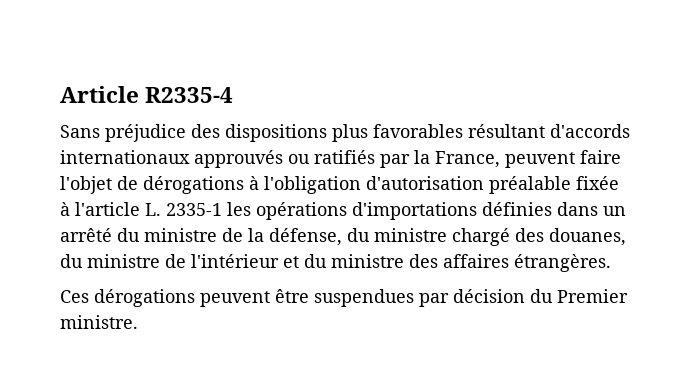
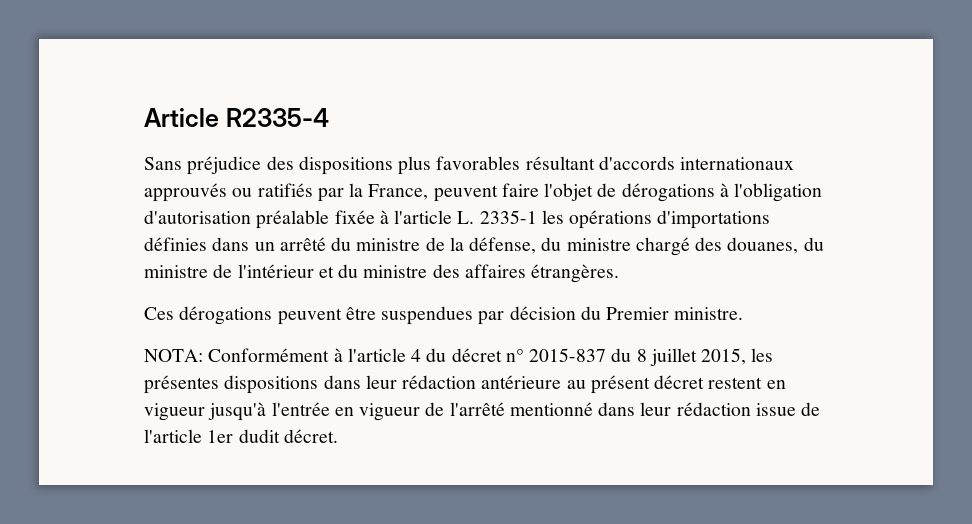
+ NOTA: Conformément à l'article 4 du décret n° 2015-837 du 8 juillet 2015, les présentes dispositions dans leur rédaction antérieure au présent décret restent en vigueur jusqu'à l'entrée en vigueur de l'arrêté mentionné dans leur rédaction issue de l'article 1er dudit décret.

